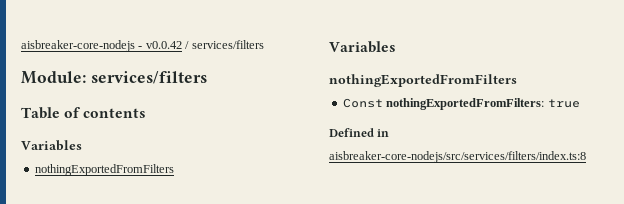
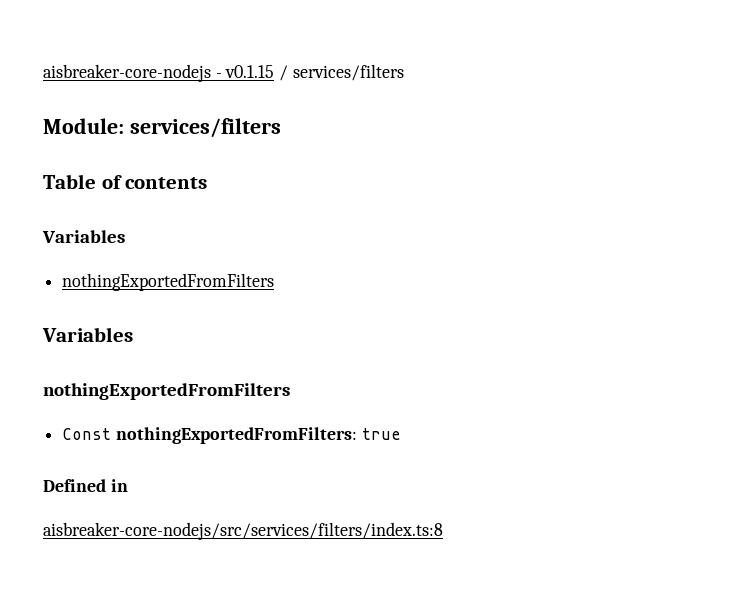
- aisbreaker-core-nodejs - v0.0.42 / services/filters
+ aisbreaker-core-nodejs - v0.1.15 / services/filters

